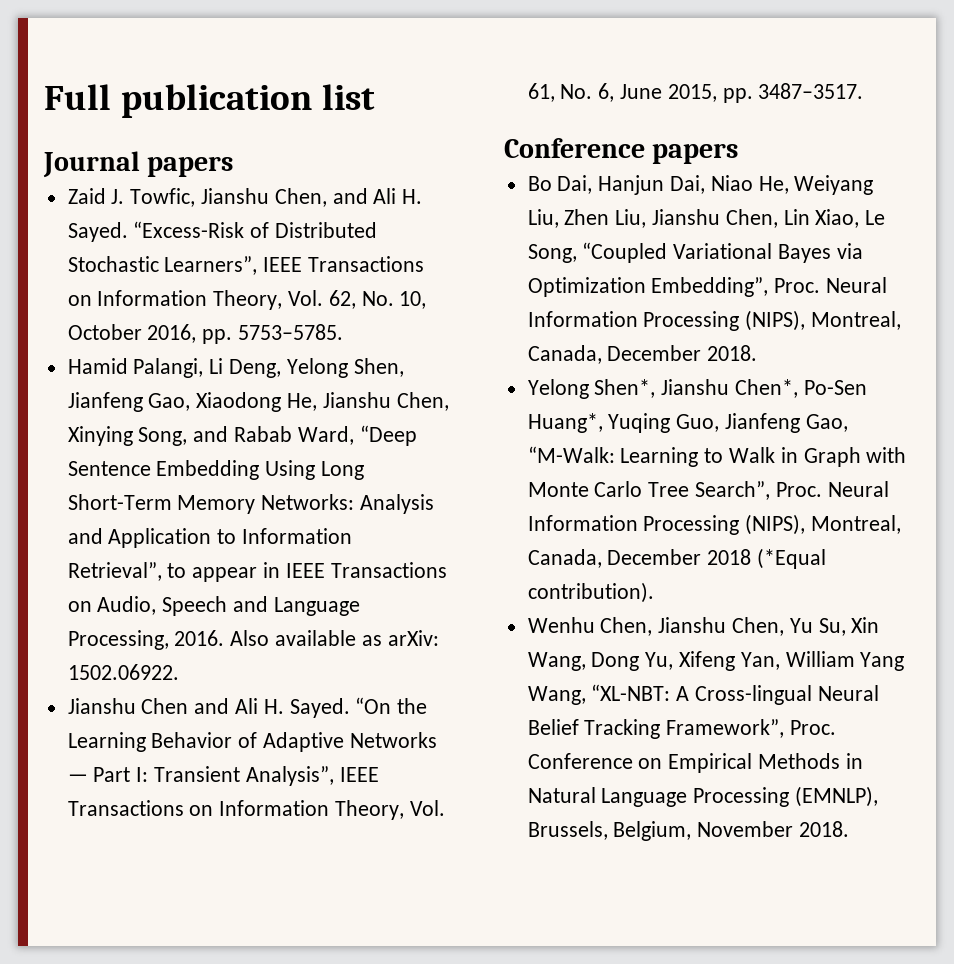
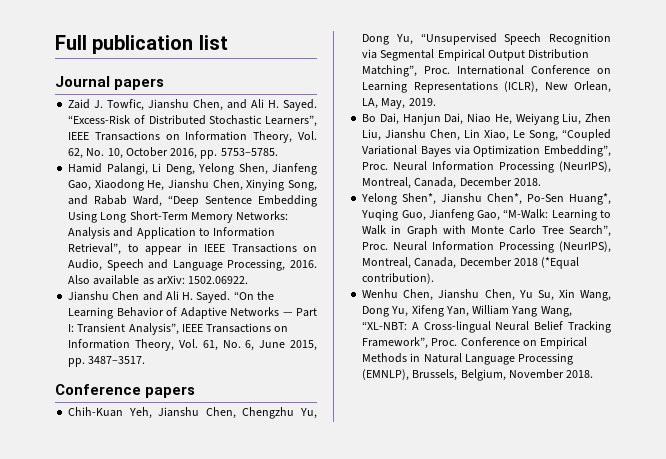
+ Chih-Kuan Yeh, Jianshu Chen, Chengzhu Yu, Dong Yu, “Unsupervised Speech Recognition via Segmental Empirical Output Distribution Matching”, Proc. International Conference on Learning Representations (ICLR), New Orlean, LA, May, 2019.
- Neural Information Processing (NIPS), Montreal, Canada, December 2018.
+ Neural Information Processing (NeurIPS), Montreal, Canada, December 2018.
- Neural Information Processing (NIPS), Montreal, Canada, December 2018 (*Equal contribution).
+ Neural Information Processing (NeurIPS), Montreal, Canada, December 2018 (*Equal contribution).

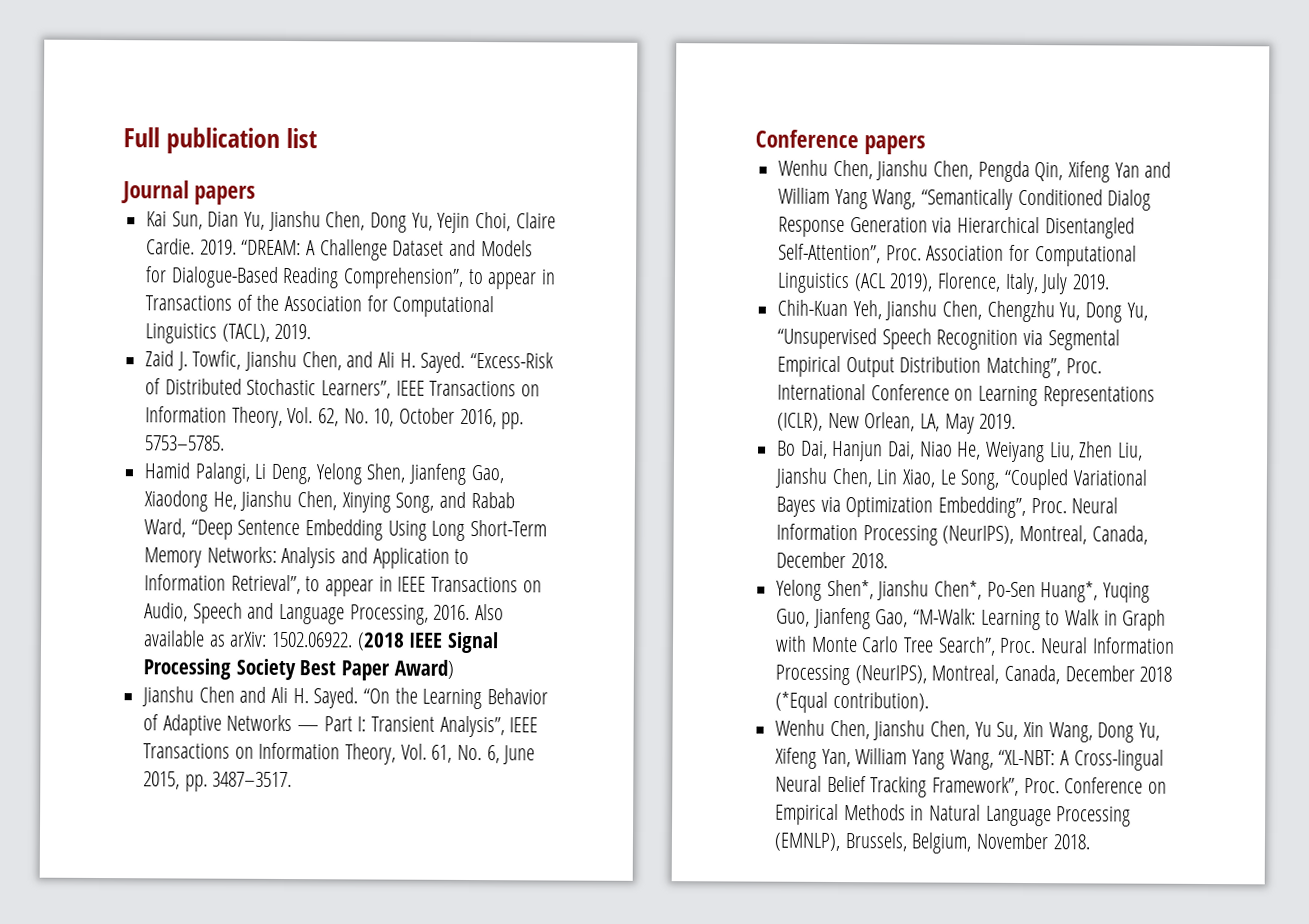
+ Kai Sun, Dian Yu, Jianshu Chen, Dong Yu, Yejin Choi, Claire Cardie. 2019. “DREAM: A Challenge Dataset and Models for Dialogue-Based Reading Comprehension”, to appear in Transactions of the Association for Computational Linguistics (TACL), 2019.
- Also available as arXiv: 1502.06922.
+ Also available as arXiv: 1502.06922. (2018 IEEE Signal Processing Society Best Paper Award)
+ Wenhu Chen, Jianshu Chen, Pengda Qin, Xifeng Yan and William Yang Wang, “Semantically Conditioned Dialog Response Generation via Hierarchical Disentangled Self-Attention”, Proc. Association for Computational Linguistics (ACL 2019), Florence, Italy, July 2019.
- International Conference on Learning Representations (ICLR), New Orlean, LA, May, 2019.
+ International Conference on Learning Representations (ICLR), New Orlean, LA, May 2019.

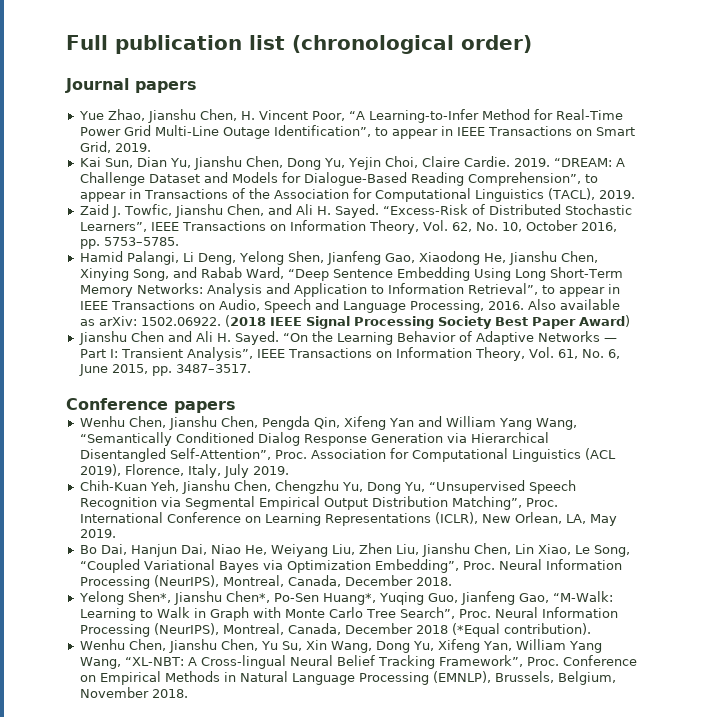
- Full publication list
+ Full publication list (chronological order)
+ Yue Zhao, Jianshu Chen, H. Vincent Poor, “A Learning-to-Infer Method for Real-Time Power Grid Multi-Line Outage Identification”, to appear in IEEE Transactions on Smart Grid, 2019.

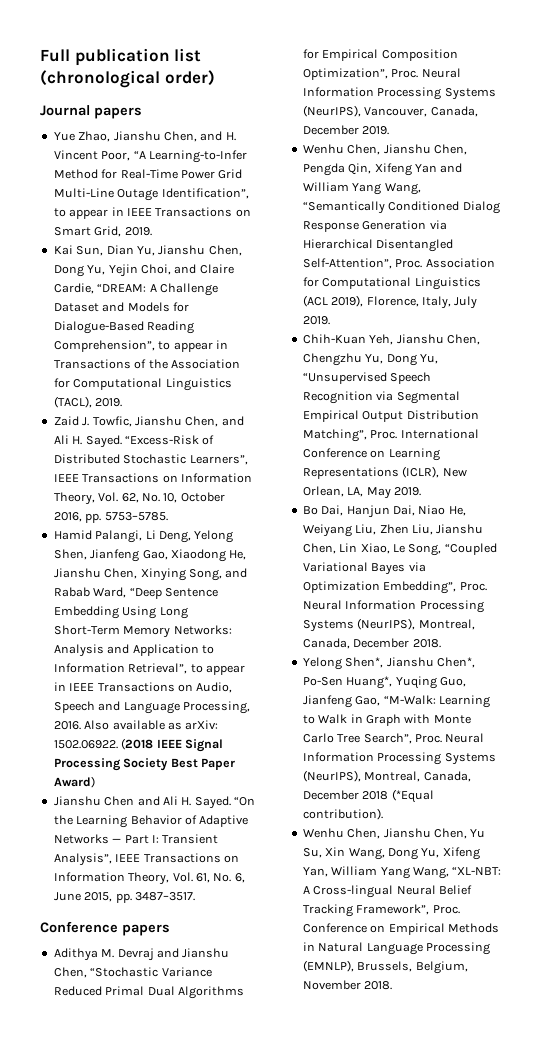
- Yue Zhao, Jianshu Chen, H. Vincent Poor, “A Learning-to-Infer Method for Real-Time Power Grid Multi-Line Outage Identification”, to appear in IEEE Transactions on Smart Grid, 2019.
+ Yue Zhao, Jianshu Chen, and H. Vincent Poor, “A Learning-to-Infer Method for Real-Time Power Grid Multi-Line Outage Identification”, to appear in IEEE Transactions on Smart Grid, 2019.
- Kai Sun, Dian Yu, Jianshu Chen, Dong Yu, Yejin Choi, Claire Cardie. 2019. “DREAM: A Challenge Dataset and Models for Dialogue-Based Reading Comprehension”, to appear in Transactions of the Association for Computational Linguistics (TACL), 2019.
+ Kai Sun, Dian Yu, Jianshu Chen, Dong Yu, Yejin Choi, and Claire Cardie, “DREAM: A Challenge Dataset and Models for Dialogue-Based Reading Comprehension”, to appear in Transactions of the Association for Computational Linguistics (TACL), 2019.
+ Adithya M. Devraj and Jianshu Chen, “Stochastic Variance Reduced Primal Dual Algorithms for Empirical Composition Optimization”, Proc. Neural Information Processing Systems (NeurIPS), Vancouver, Canada, December 2019.
- Neural Information Processing (NeurIPS), Montreal, Canada, December 2018.
+ Neural Information Processing Systems (NeurIPS), Montreal, Canada, December 2018.
- Neural Information Processing (NeurIPS), Montreal, Canada, December 2018 (*Equal contribution).
+ Neural Information Processing Systems (NeurIPS), Montreal, Canada, December 2018 (*Equal contribution).

